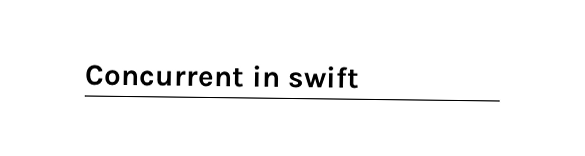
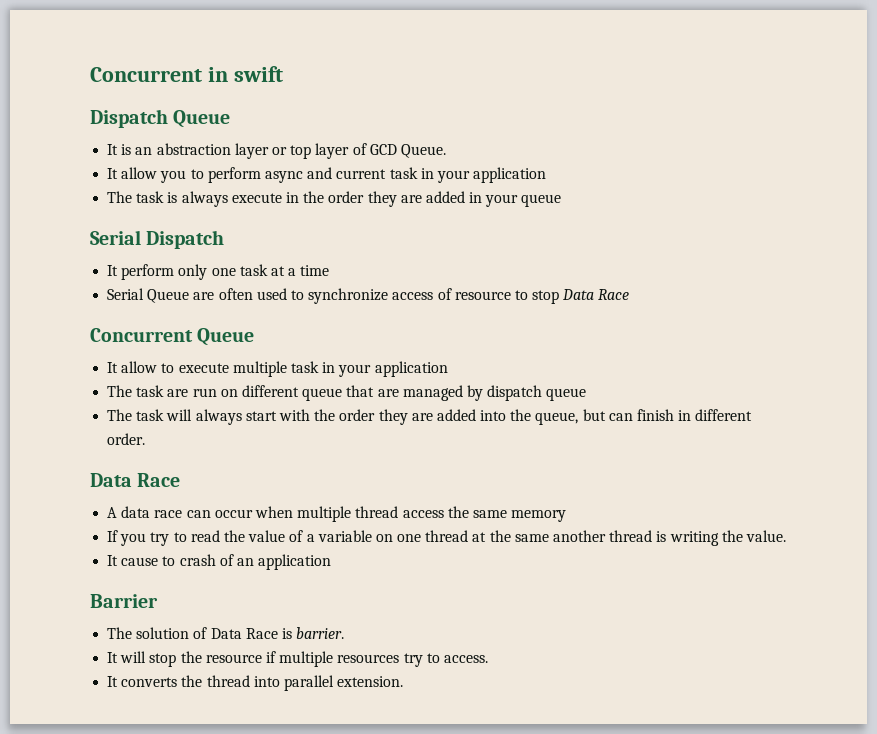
+ Dispatch Queue
+ It is an abstraction layer or top layer of GCD Queue.
+ It allow you to perform async and current task in your application
+ The task is always execute in the order they are added in your queue
+ Serial Dispatch
+ It perform only one task at a time
+ Serial Queue are often used to synchronize access of resource to stop Data Race
+ Concurrent Queue
+ It allow to execute multiple task in your application
+ The task are run on different queue that are managed by dispatch queue
+ The task will always start with the order they are added into the queue, but can finish in different order.
+ Data Race
+ A data race can occur when multiple thread access the same memory
+ If you try to read the value of a variable on one thread at the same another thread is writing the value.
+ It cause to crash of an application
+ Barrier
+ The solution of Data Race is barrier.
+ It will stop the resource if multiple resources try to access.
+ It converts the thread into parallel extension.

